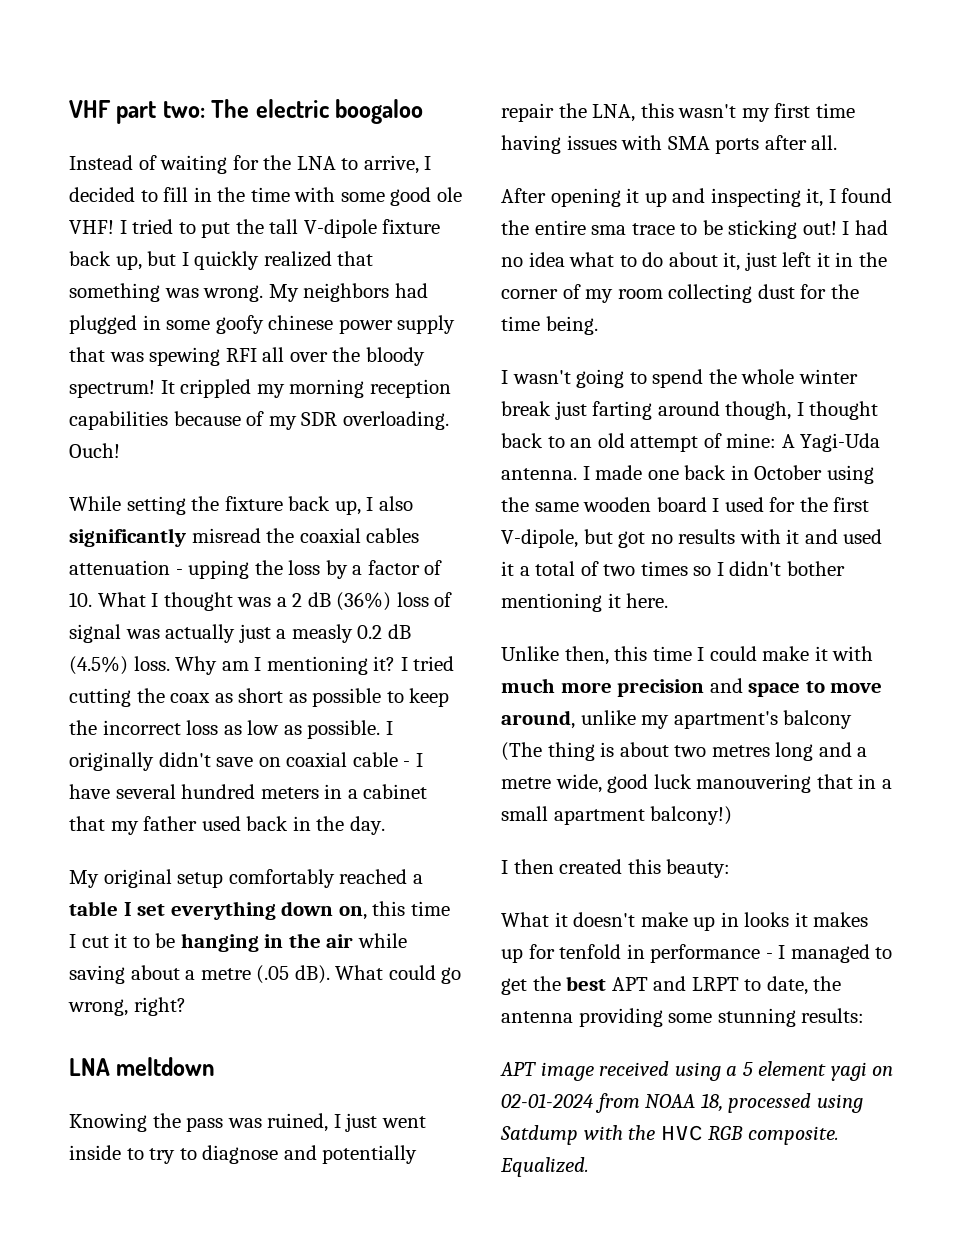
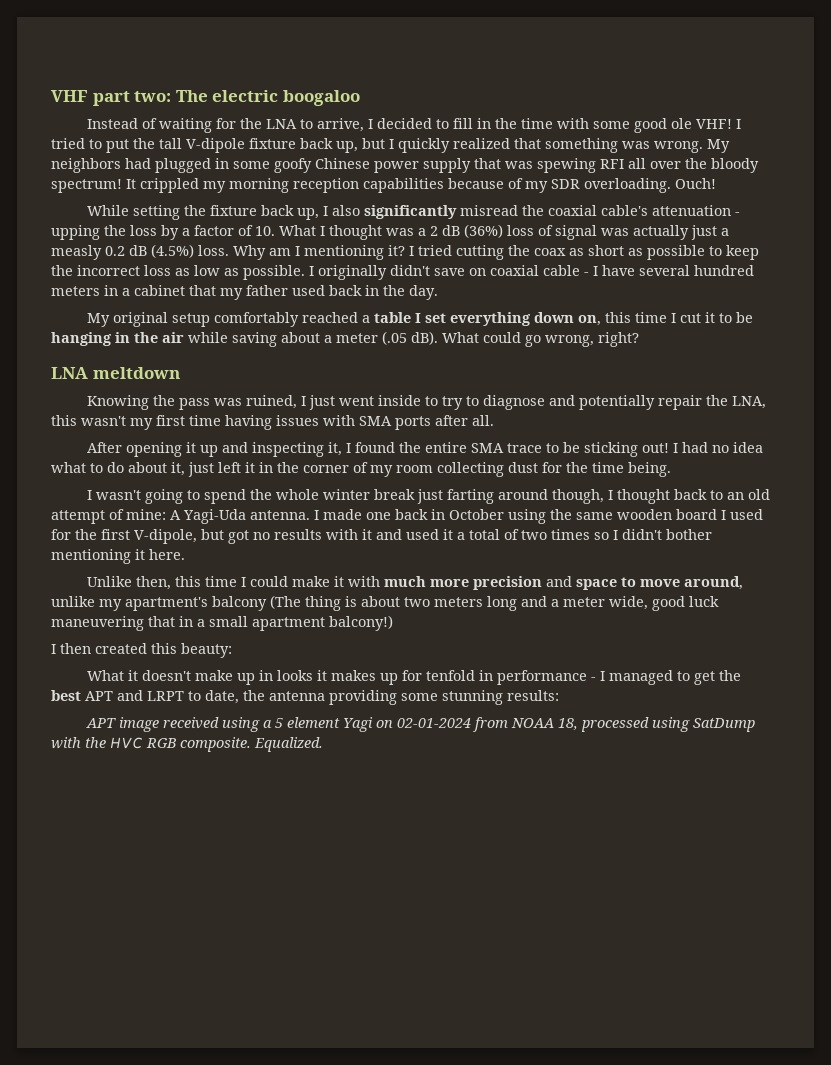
- My neighbors had plugged in some goofy chinese power supply that was spewing RFI all over the bloody spectrum!
+ My neighbors had plugged in some goofy Chinese power supply that was spewing RFI all over the bloody spectrum!
- While setting the fixture back up, I also significantly misread the coaxial cables attenuation - upping the loss by a factor of 10. What I thought was a 2 dB (36%) loss of signal was actually just a measly 0.2 dB (4.5%) loss.
+ While setting the fixture back up, I also significantly misread the coaxial cable's attenuation - upping the loss by a factor of 10. What I thought was a 2 dB (36%) loss of signal was actually just a measly 0.2 dB (4.5%) loss.
- My original setup comfortably reached a table I set everything down on, this time I cut it to be hanging in the air while saving about a metre (.05 dB).
+ My original setup comfortably reached a table I set everything down on, this time I cut it to be hanging in the air while saving about a meter (.05 dB).
- After opening it up and inspecting it, I found the entire sma trace to be sticking out!
+ After opening it up and inspecting it, I found the entire SMA trace to be sticking out!
- Unlike then, this time I could make it with much more precision and space to move around, unlike my apartment's balcony (The thing is about two metres long and a metre wide, good luck manouvering that in a small apartment balcony!)
+ Unlike then, this time I could make it with much more precision and space to move around, unlike my apartment's balcony (The thing is about two meters long and a meter wide, good luck maneuvering that in a small apartment balcony!)
- APT image received using a 5 element yagi on 02-01-2024 from NOAA 18, processed using Satdump with the HVC RGB composite.
+ APT image received using a 5 element Yagi on 02-01-2024 from NOAA 18, processed using SatDump with the HVC RGB composite.

